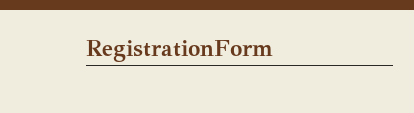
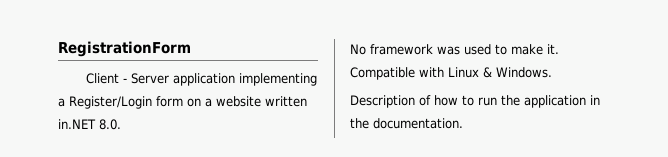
+ Client - Server application implementing a Register/Login form on a website written in.NET 8.0.
+ No framework was used to make it. Compatible with Linux & Windows.
+ Description of how to run the application in the documentation.

